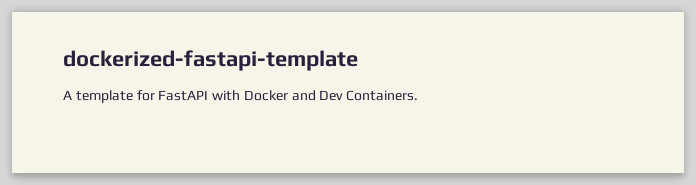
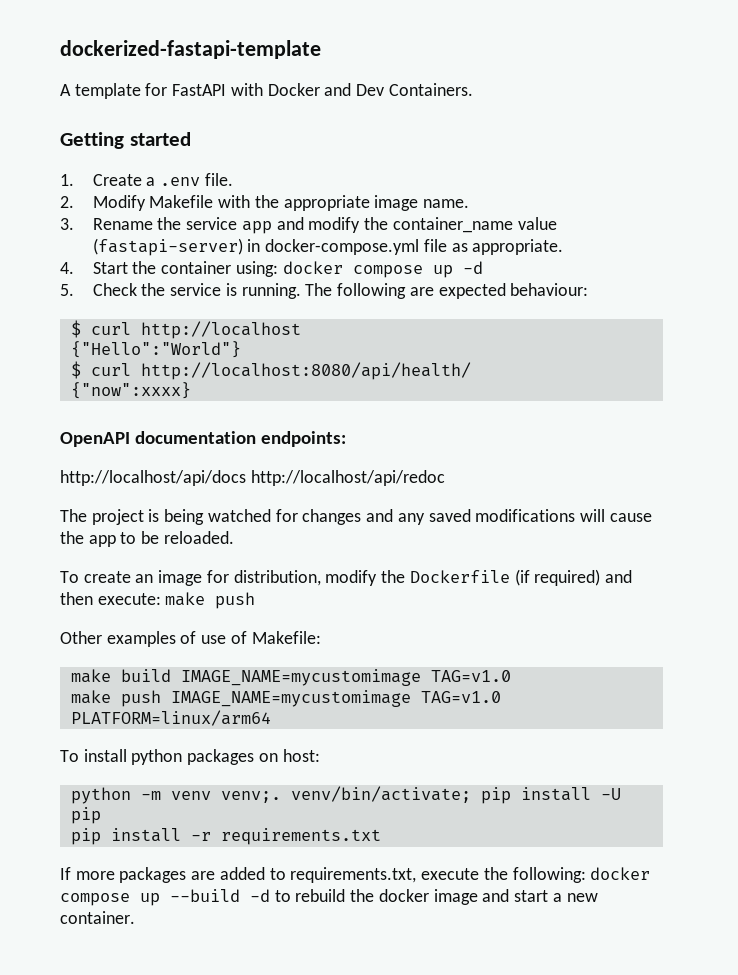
+ Getting started
+ 1. Create a .env file.
+ 2. Modify Makefile with the appropriate image name.
+ 3. Rename the service app and modify the container_name value (fastapi-server) in docker-compose.yml file as appropriate.
+ 4. Start the container using: docker compose up -d
+ 5. Check the service is running. The following are expected behaviour:
+ $ curl http://localhost
+ {"Hello":"World"}
+ $ curl http://localhost:8080/api/health/
+ {"now":xxxx}
+ OpenAPI documentation endpoints:
+ http://localhost/api/docs http://localhost/api/redoc
+ The project is being watched for changes and any saved modifications will cause the app to be reloaded.
+ To create an image for distribution, modify the Dockerfile (if required) and then execute: make push
+ Other examples of use of Makefile:
+ make build IMAGE_NAME=mycustomimage TAG=v1.0
+ make push IMAGE_NAME=mycustomimage TAG=v1.0 PLATFORM=linux/arm64
+ To install python packages on host:
+ python -m venv venv;. venv/bin/activate; pip install -U pip
+ pip install -r requirements.txt
+ If more packages are added to requirements.txt, execute the following: docker compose up --build -d to rebuild the docker image and start a new container.

